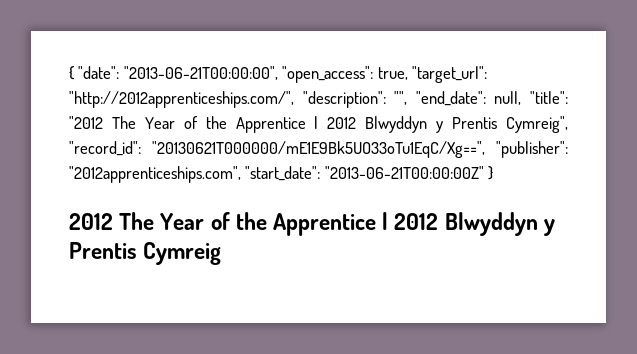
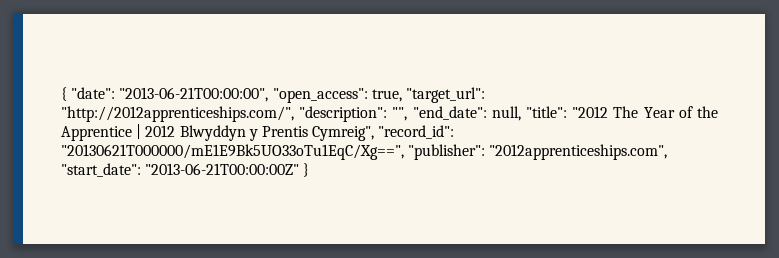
- 2012 The Year of the Apprentice | 2012 Blwyddyn y Prentis Cymreig

